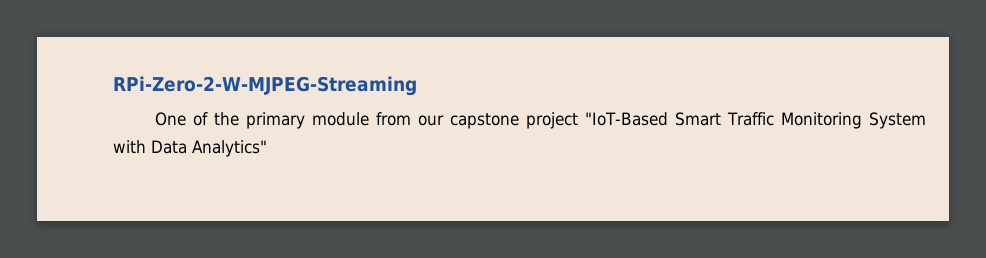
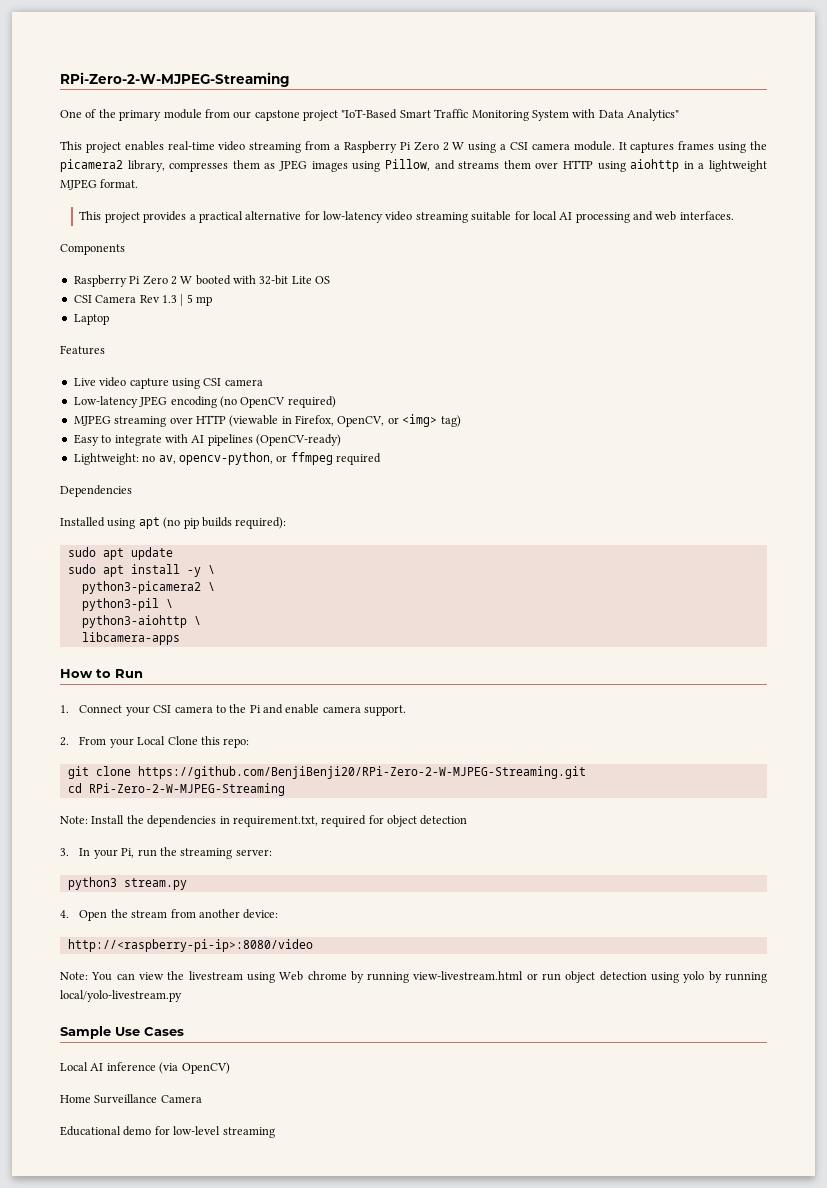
+ This project enables real-time video streaming from a Raspberry Pi Zero 2 W using a CSI camera module. It captures frames using the picamera2 library, compresses them as JPEG images using Pillow, and streams them over HTTP using aiohttp in a lightweight MJPEG format.
+ This project provides a practical alternative for low-latency video streaming suitable for local AI processing and web interfaces.
+ Components
+ Raspberry Pi Zero 2 W booted with 32-bit Lite OS
+ CSI Camera Rev 1.3 | 5 mp
+ Laptop
+ Features
+ Live video capture using CSI camera
+ Low-latency JPEG encoding (no OpenCV required)
+ MJPEG streaming over HTTP (viewable in Firefox, OpenCV, or <img> tag)
+ Easy to integrate with AI pipelines (OpenCV-ready)
+ Lightweight: no av, opencv-python, or ffmpeg required
+ Dependencies
+ Installed using apt (no pip builds required):
+ sudo apt update
+ sudo apt install -y \
+ python3-picamera2 \
+ python3-pil \
+ python3-aiohttp \
+ libcamera-apps
+ How to Run
+ 1. Connect your CSI camera to the Pi and enable camera support.
+ 2. From your Local Clone this repo:
+ git clone https://github.com/BenjiBenji20/RPi-Zero-2-W-MJPEG-Streaming.git
+ cd RPi-Zero-2-W-MJPEG-Streaming
+ Note: Install the dependencies in requirement.txt, required for object detection
+ 3. In your Pi, run the streaming server:
+ python3 stream.py
+ 4. Open the stream from another device:
+ http://<raspberry-pi-ip>:8080/video
+ Note: You can view the livestream using Web chrome by running view-livestream.html or run object detection using yolo by running local/yolo-livestream.py
+ Sample Use Cases
+ Local AI inference (via OpenCV)
+ Home Surveillance Camera
+ Educational demo for low-level streaming

